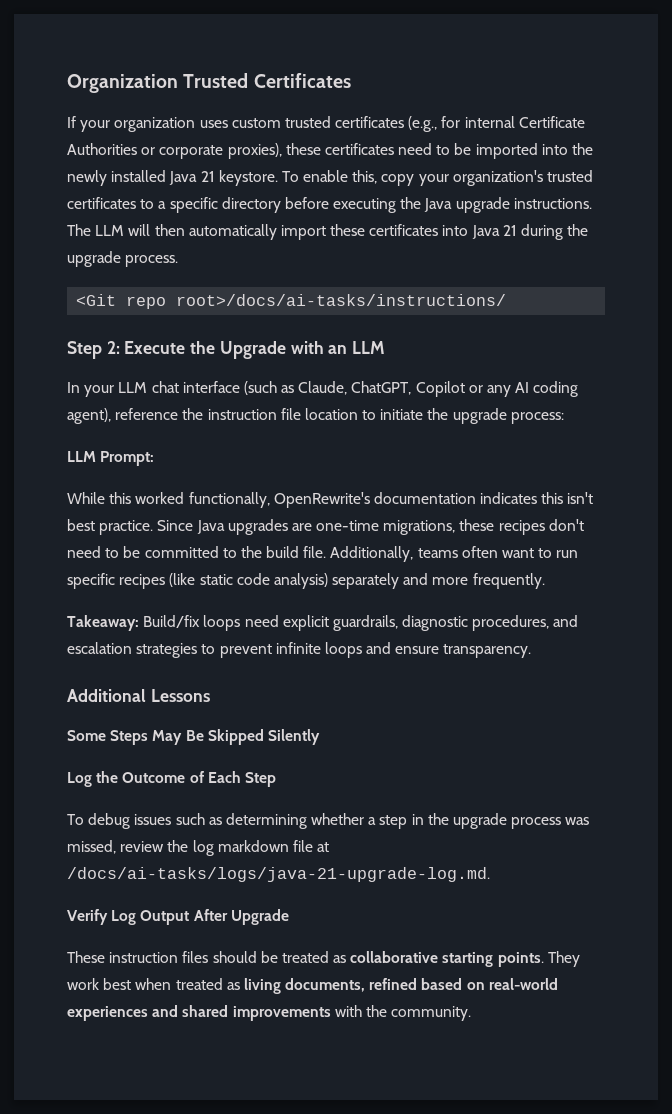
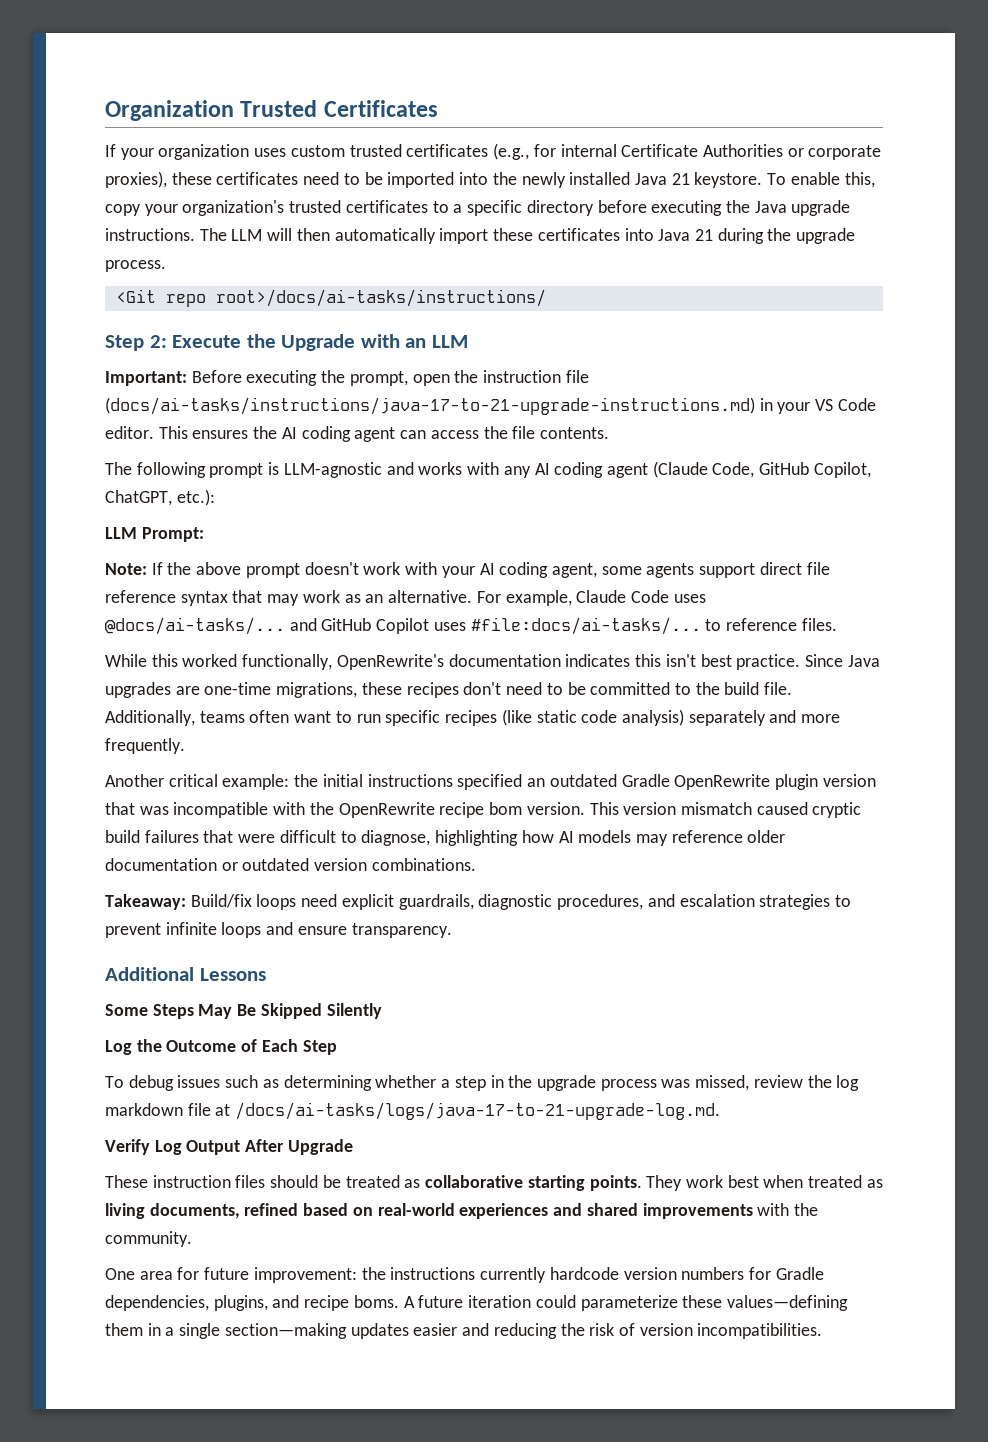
- In your LLM chat interface (such as Claude, ChatGPT, Copilot or any AI coding agent), reference the instruction file location to initiate the upgrade process:
+ Important: Before executing the prompt, open the instruction file (docs/ai-tasks/instructions/java-17-to-21-upgrade-instructions.md) in your VS Code editor. This ensures the AI coding agent can access the file contents.
+ The following prompt is LLM-agnostic and works with any AI coding agent (Claude Code, GitHub Copilot, ChatGPT, etc.):
  LLM Prompt:
+ Note: If the above prompt doesn't work with your AI coding agent, some agents support direct file reference syntax that may work as an alternative. For example, Claude Code uses @docs/ai-tasks/... and GitHub Copilot uses #file:docs/ai-tasks/... to reference files.
+ Another critical example: the initial instructions specified an outdated Gradle OpenRewrite plugin version that was incompatible with the OpenRewrite recipe bom version. This version mismatch caused cryptic build failures that were difficult to diagnose, highlighting how AI models may reference older documentation or outdated version combinations.
- To debug issues such as determining whether a step in the upgrade process was missed, review the log markdown file at /docs/ai-tasks/logs/java-21-upgrade-log.md.
+ To debug issues such as determining whether a step in the upgrade process was missed, review the log markdown file at /docs/ai-tasks/logs/java-17-to-21-upgrade-log.md.
+ One area for future improvement: the instructions currently hardcode version numbers for Gradle dependencies, plugins, and recipe boms. A future iteration could parameterize these values—defining them in a single section—making updates easier and reducing the risk of version incompatibilities.

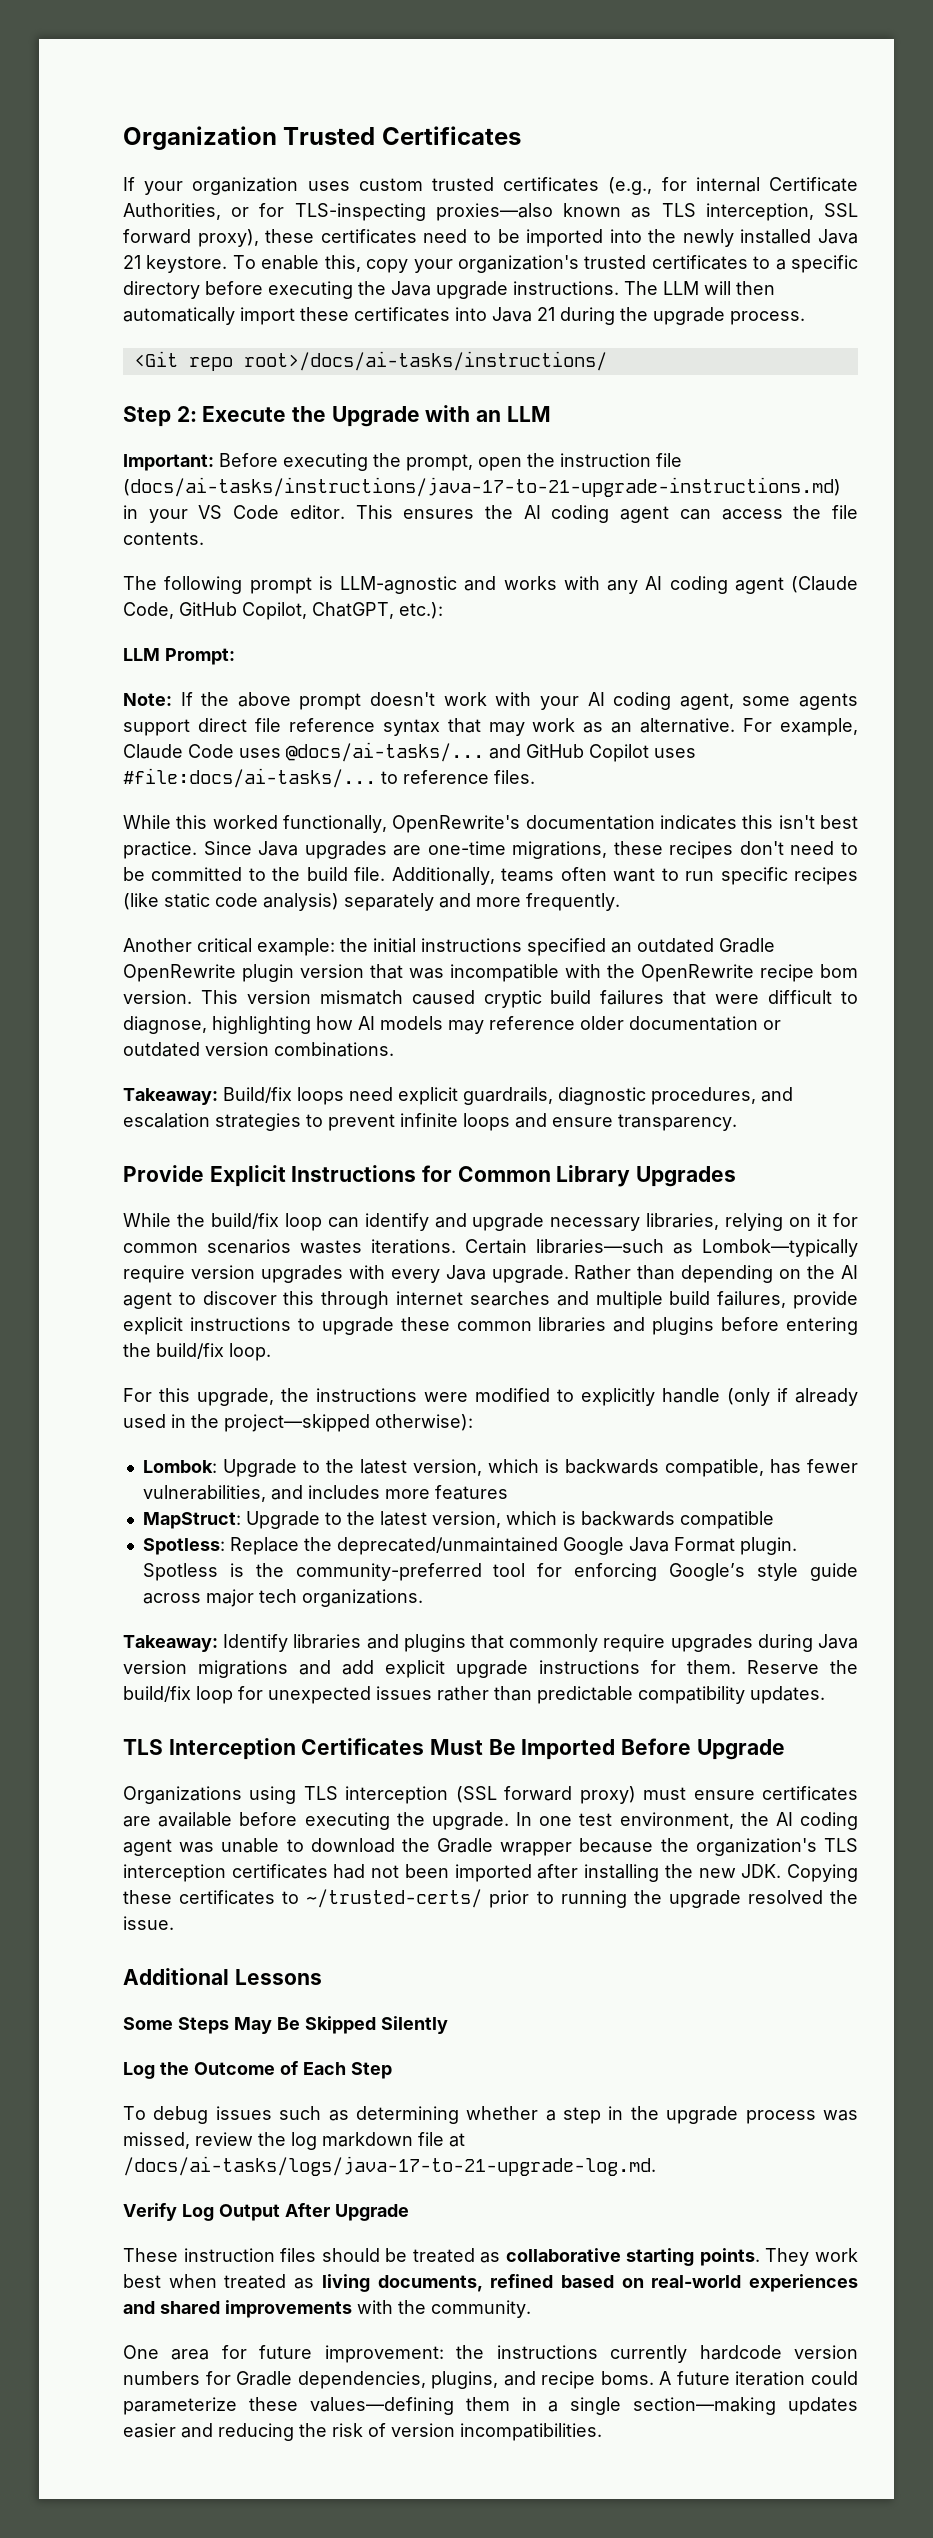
- If your organization uses custom trusted certificates (e.g., for internal Certificate Authorities or corporate proxies), these certificates need to be imported into the newly installed Java 21 keystore.
+ If your organization uses custom trusted certificates (e.g., for internal Certificate Authorities, or for TLS-inspecting proxies—also known as TLS interception, SSL forward proxy), these certificates need to be imported into the newly installed Java 21 keystore.
+ Provide Explicit Instructions for Common Library Upgrades
+ While the build/fix loop can identify and upgrade necessary libraries, relying on it for common scenarios wastes iterations. Certain libraries—such as Lombok—typically require version upgrades with every Java upgrade. Rather than depending on the AI agent to discover this through internet searches and multiple build failures, provide explicit instructions to upgrade these common libraries and plugins before entering the build/fix loop.
+ For this upgrade, the instructions were modified to explicitly handle (only if already used in the project—skipped otherwise):
+ Lombok: Upgrade to the latest version, which is backwards compatible, has fewer vulnerabilities, and includes more features
+ MapStruct: Upgrade to the latest version, which is backwards compatible
+ Spotless: Replace the deprecated/unmaintained Google Java Format plugin. Spotless is the community-preferred tool for enforcing Google’s style guide across major tech organizations.
+ Takeaway: Identify libraries and plugins that commonly require upgrades during Java version migrations and add explicit upgrade instructions for them. Reserve the build/fix loop for unexpected issues rather than predictable compatibility updates.
+ TLS Interception Certificates Must Be Imported Before Upgrade
+ Organizations using TLS interception (SSL forward proxy) must ensure certificates are available before executing the upgrade. In one test environment, the AI coding agent was unable to download the Gradle wrapper because the organization's TLS interception certificates had not been imported after installing the new JDK. Copying these certificates to ~/trusted-certs/ prior to running the upgrade resolved the issue.

